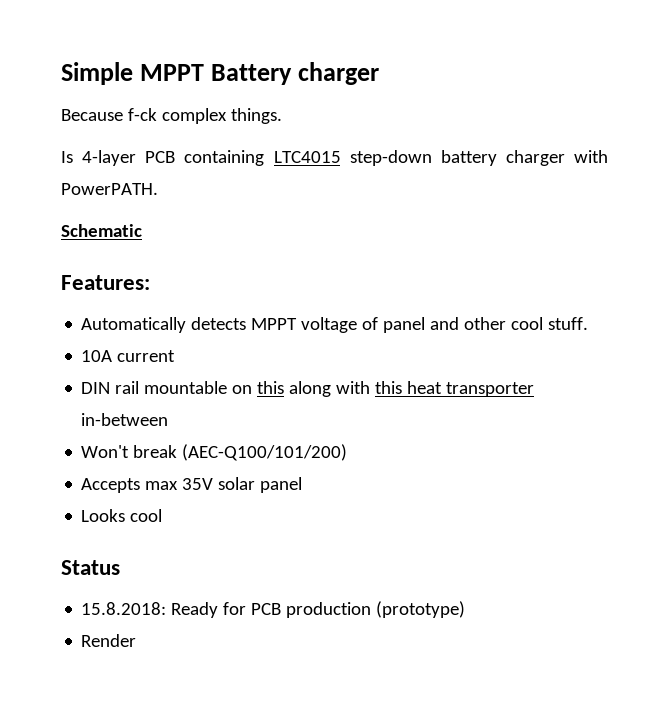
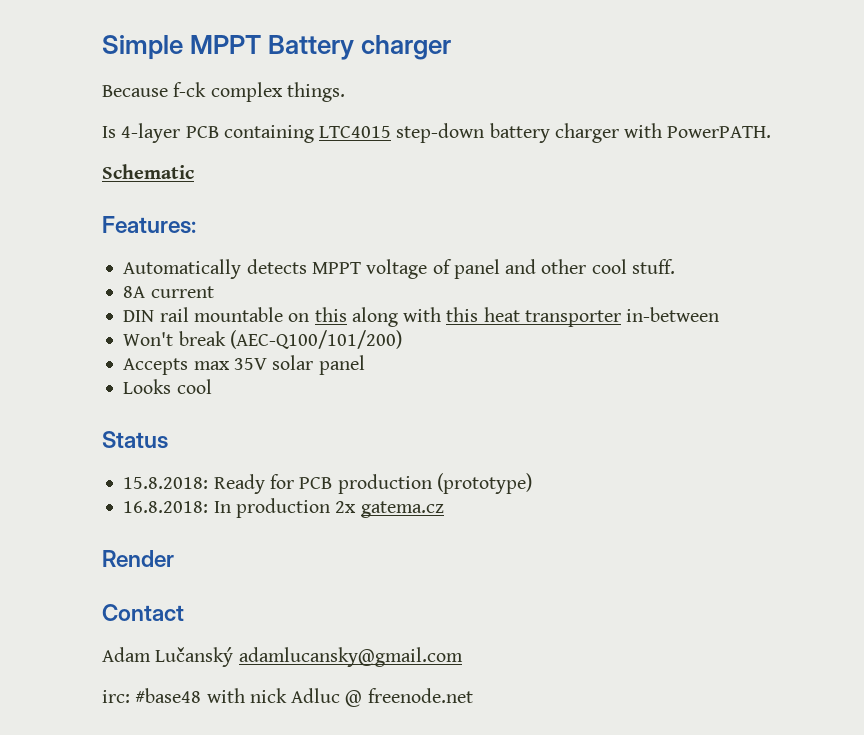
- 10A current
+ 8A current
+ 16.8.2018: In production 2x gatema.cz
  Render
+ Contact
+ Adam Lučanský adamlucansky@gmail.com
+ irc: #base48 with nick Adluc @ freenode.net

